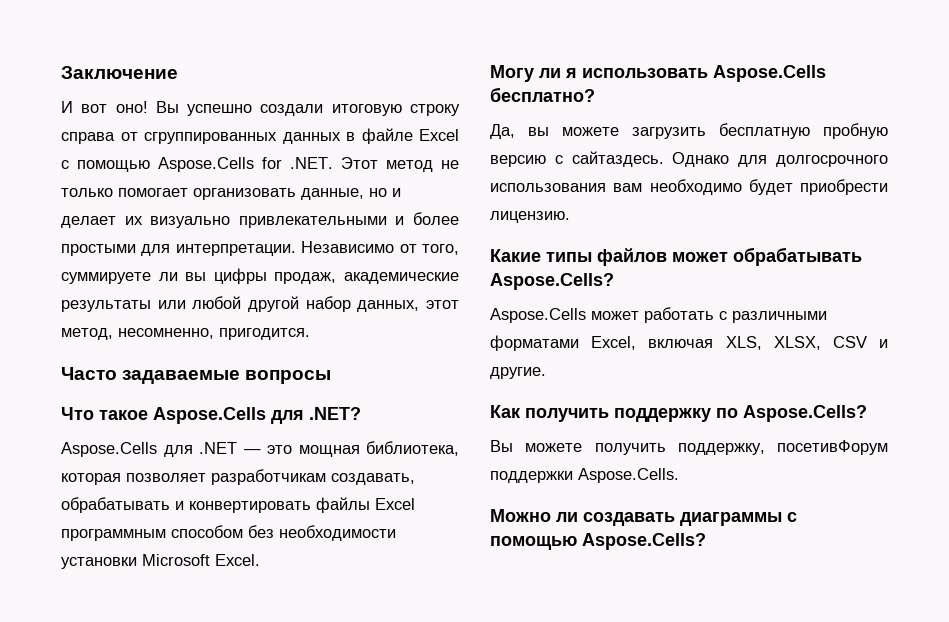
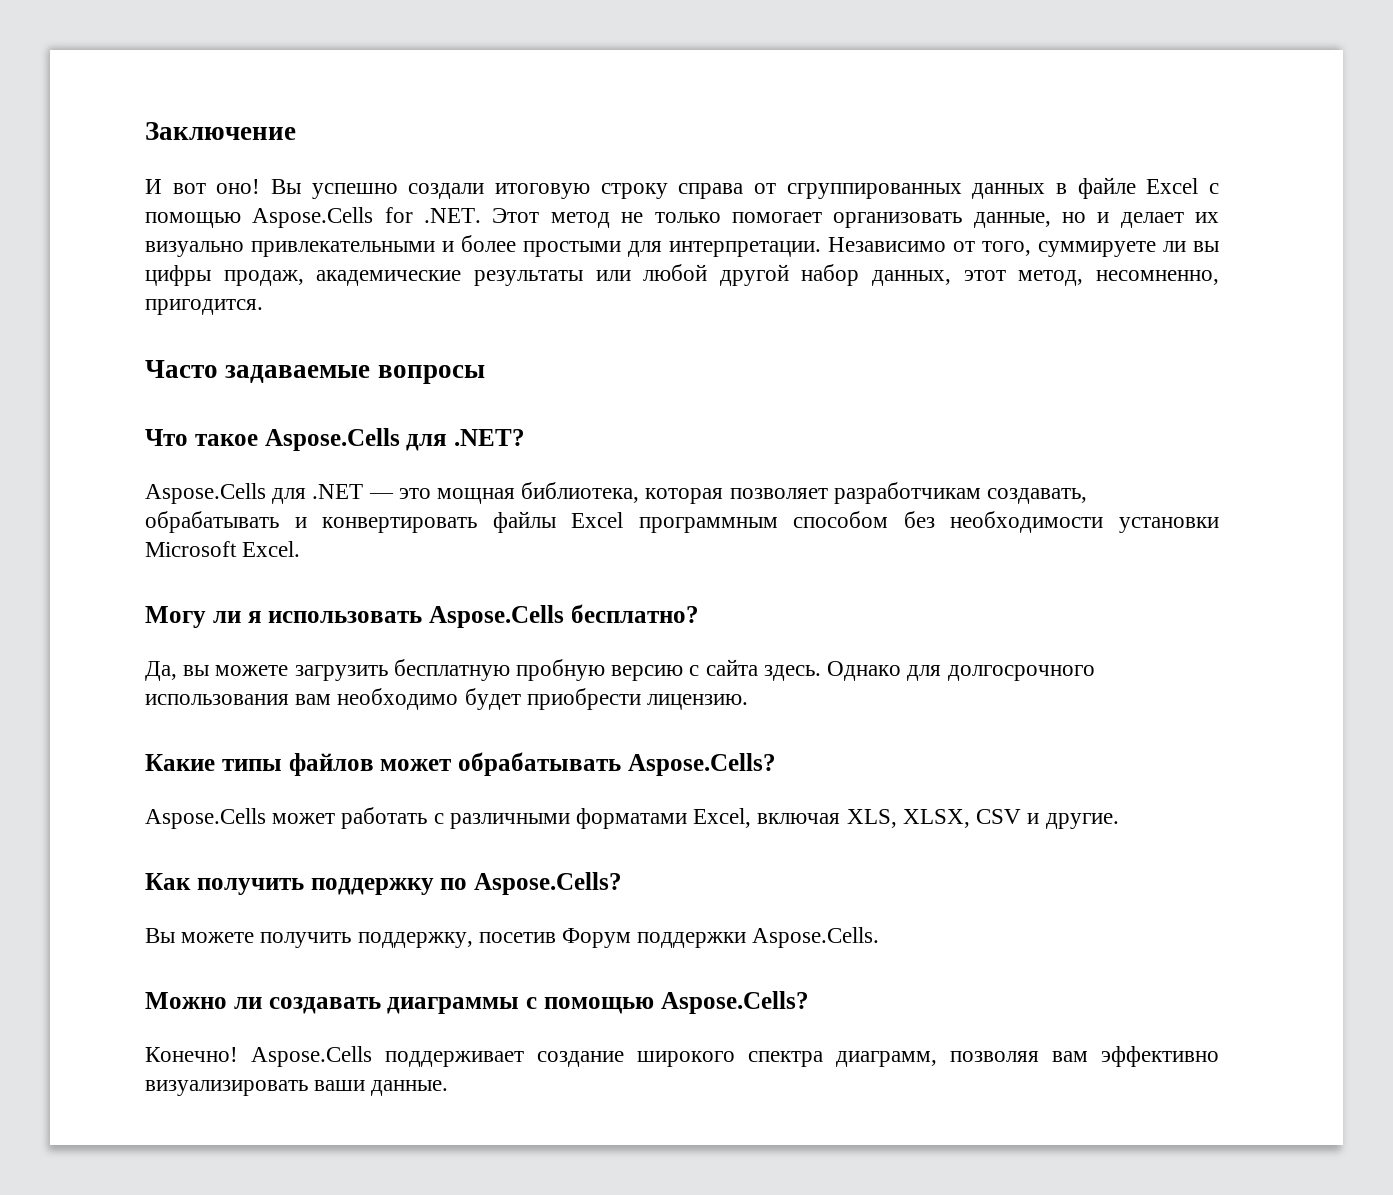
- Да, вы можете загрузить бесплатную пробную версию с сайтаздесь.
+ Да, вы можете загрузить бесплатную пробную версию с сайта здесь.
- Вы можете получить поддержку, посетивФорум поддержки Aspose.Cells.
+ Вы можете получить поддержку, посетив Форум поддержки Aspose.Cells.
+ Конечно! Aspose.Cells поддерживает создание широкого спектра диаграмм, позволяя вам эффективно визуализировать ваши данные.

